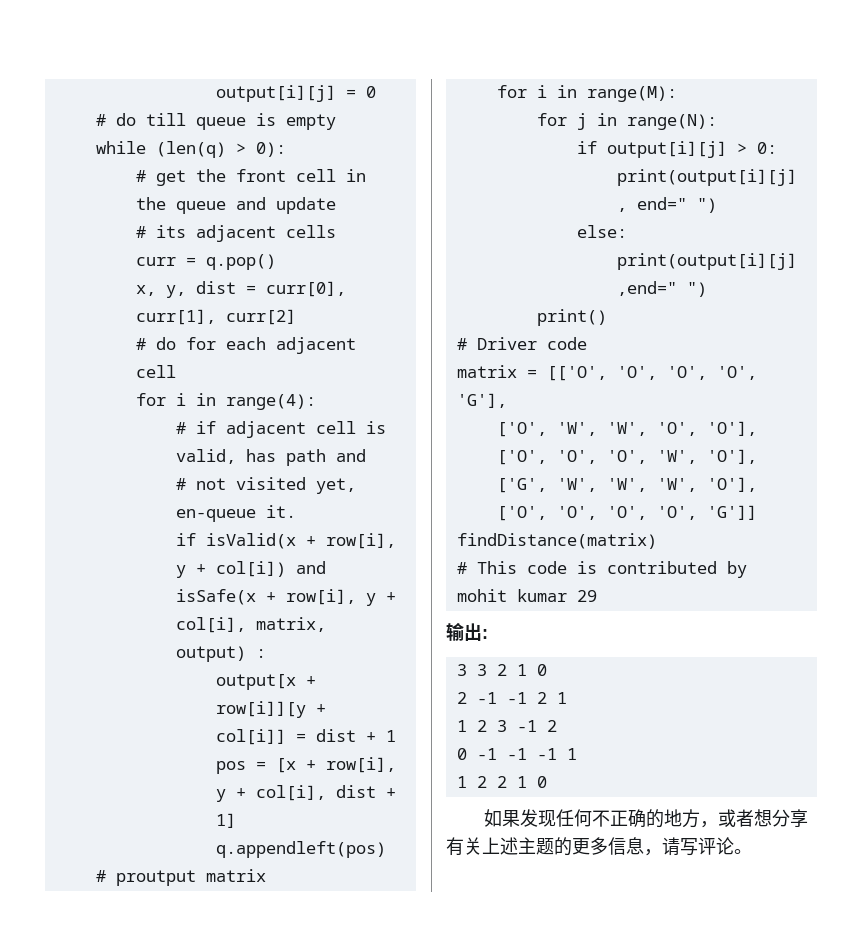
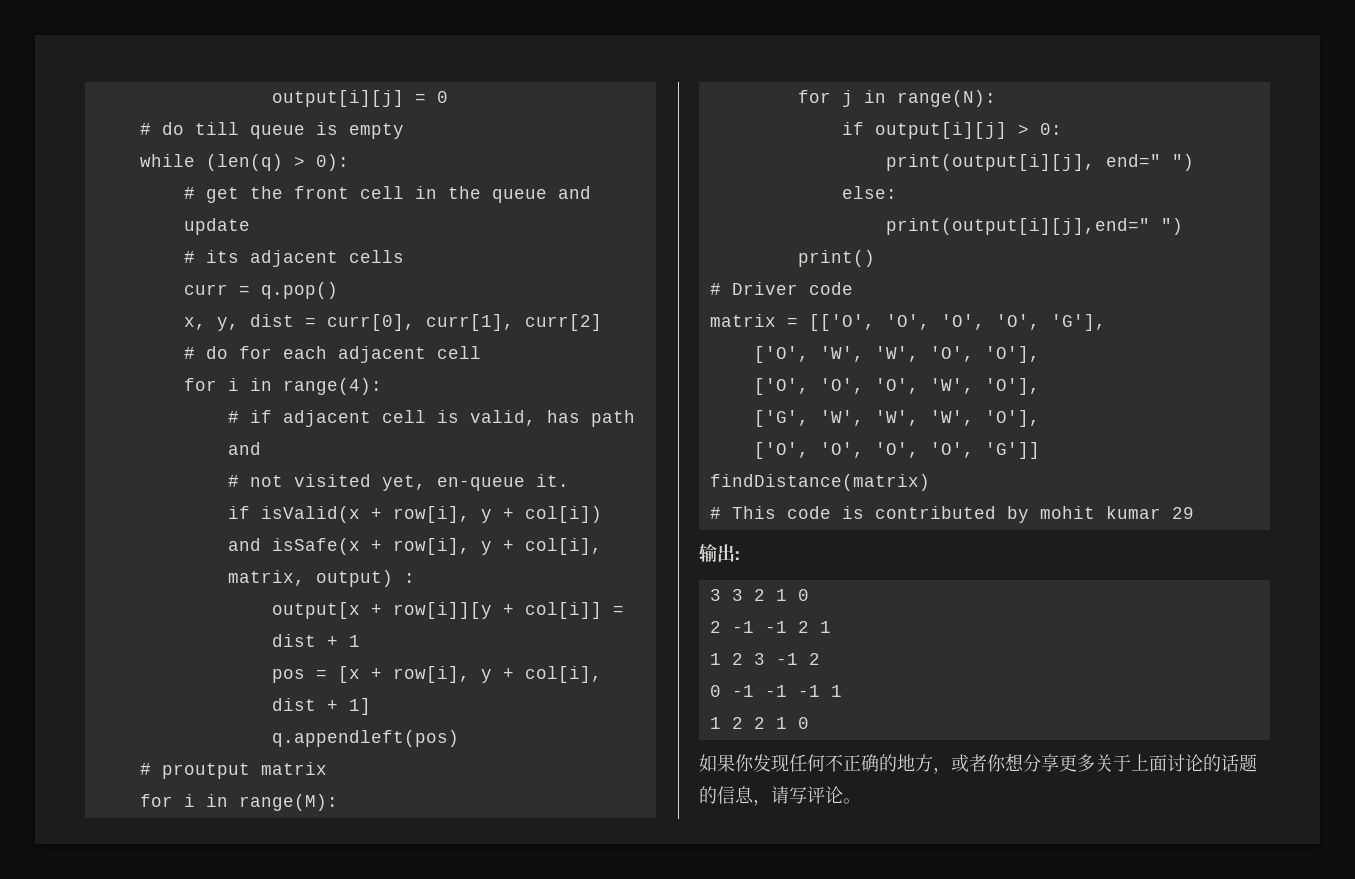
- 如果发现任何不正确的地方，或者想分享有关上述主题的更多信息，请写评论。
+ 如果你发现任何不正确的地方，或者你想分享更多关于上面讨论的话题的信息，请写评论。

